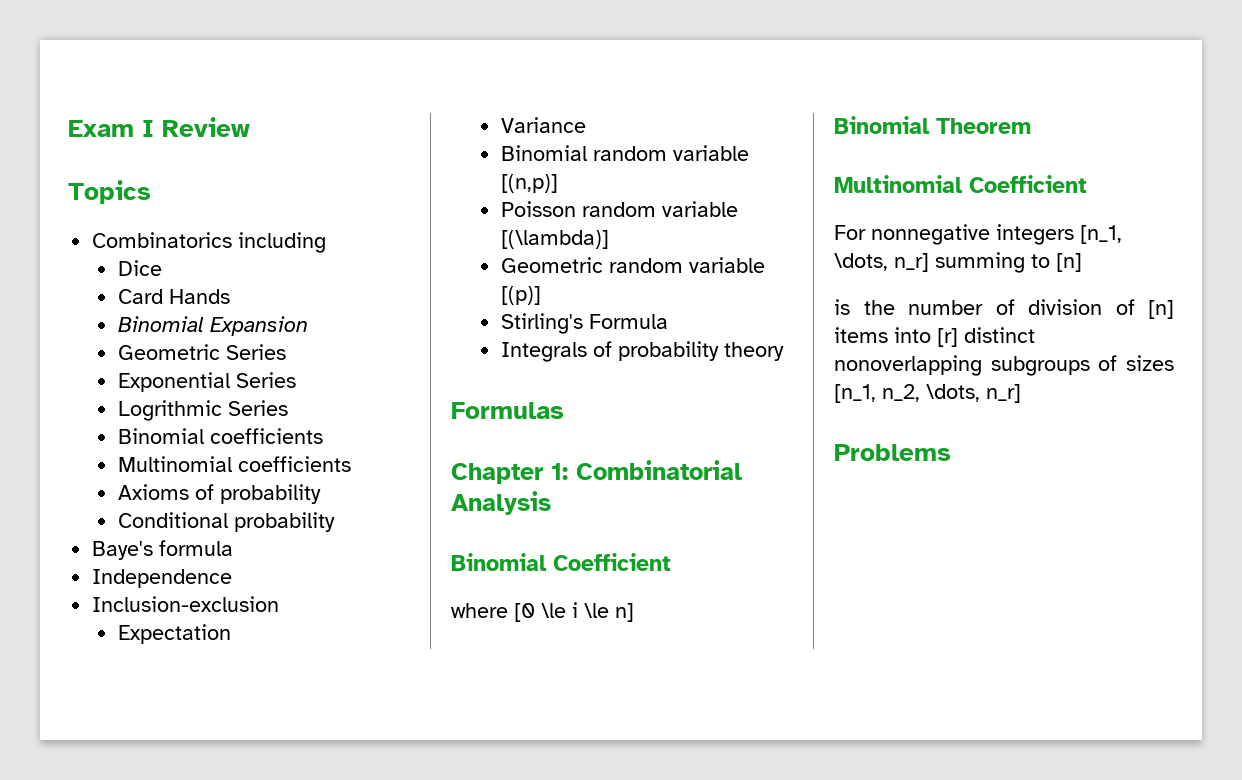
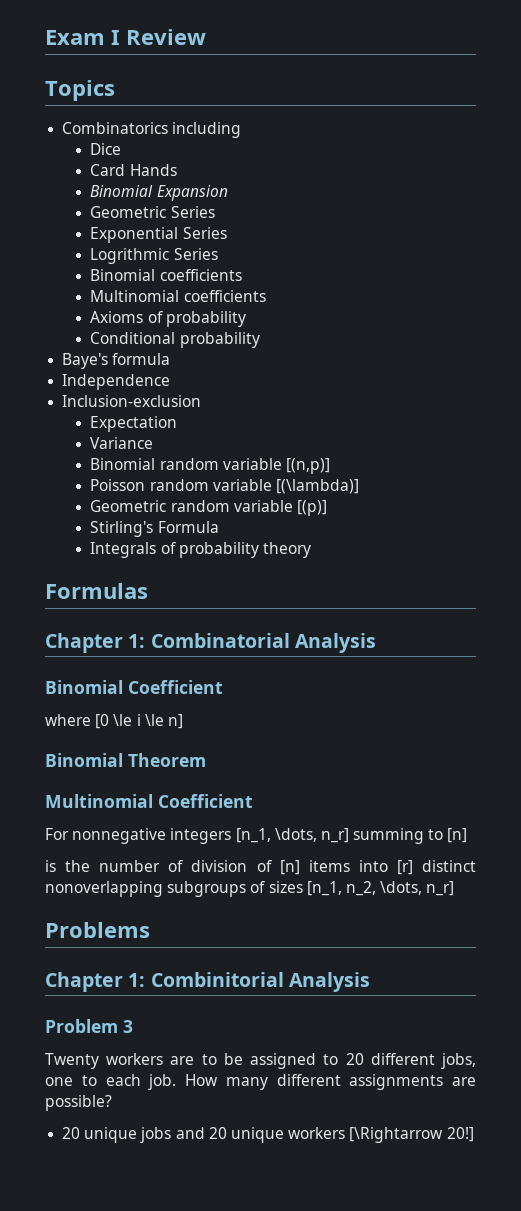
+ Chapter 1: Combinitorial Analysis
+ Problem 3
+ Twenty workers are to be assigned to 20 different jobs, one to each job. How many different assignments are possible?
+ 20 unique jobs and 20 unique workers [\Rightarrow 20!]

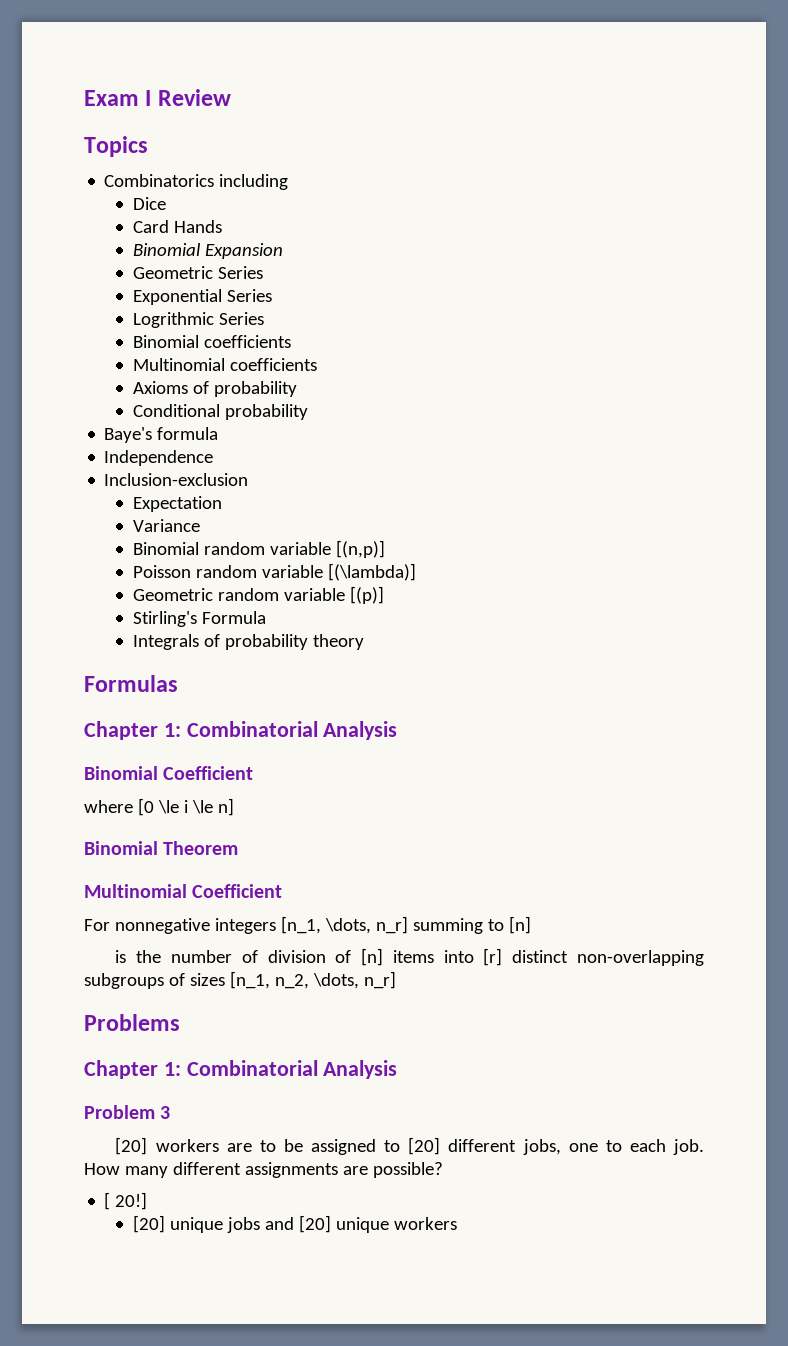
- is the number of division of [n] items into [r] distinct nonoverlapping subgroups of sizes [n_1, n_2, \dots, n_r]
+ is the number of division of [n] items into [r] distinct non-overlapping subgroups of sizes [n_1, n_2, \dots, n_r]
  Problems
- Chapter 1: Combinitorial Analysis
+ Chapter 1: Combinatorial Analysis
- Twenty workers are to be assigned to 20 different jobs, one to each job.
+ [20] workers are to be assigned to [20] different jobs, one to each job.
- 20 unique jobs and 20 unique workers [\Rightarrow 20!]
+ [ 20!]
+ [20] unique jobs and [20] unique workers

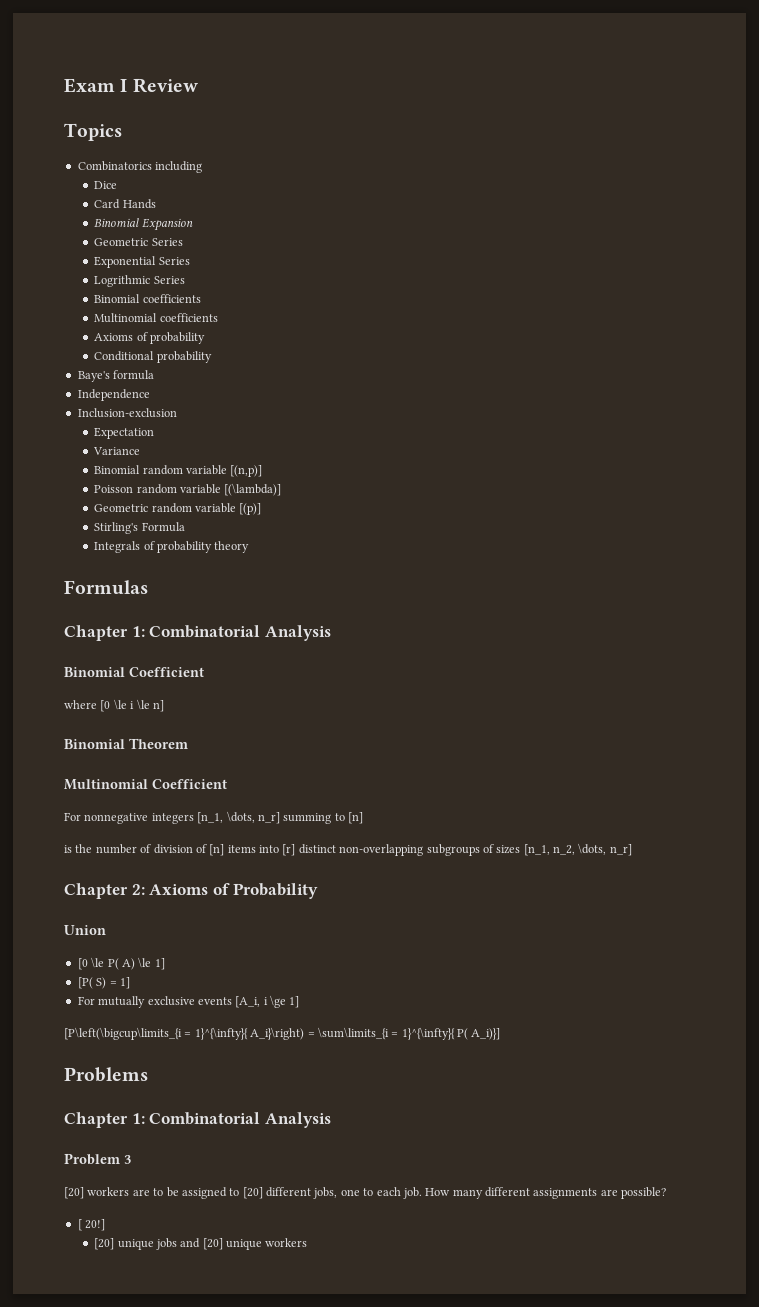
+ Chapter 2: Axioms of Probability
+ Union
+ [0 \le P( A) \le 1]
+ [P( S) = 1]
+ For mutually exclusive events [A_i, i \ge 1]
+ [P\left(\bigcup\limits_{i = 1}^{\infty}{ A_i}\right) = \sum\limits_{i = 1}^{\infty}{ P( A_i)}]

